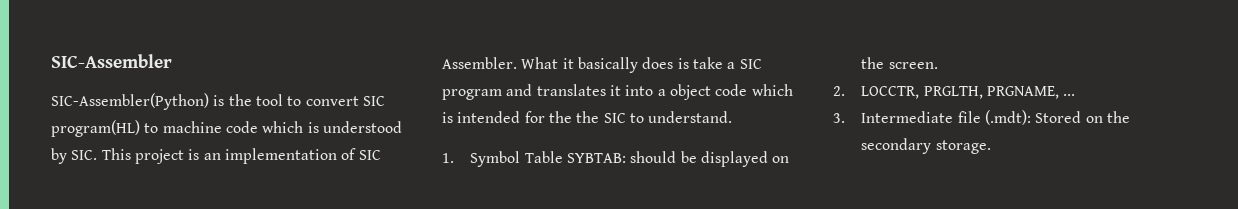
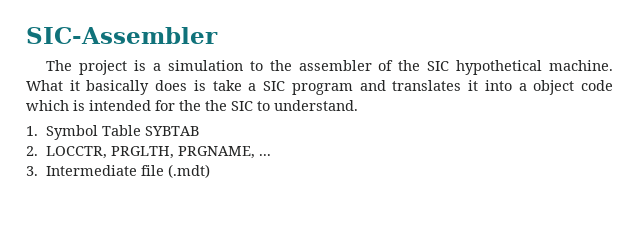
- SIC-Assembler(Python) is the tool to convert SIC program(HL) to machine code which is understood by SIC. This project is an implementation of SIC Assembler.
+ The project is a simulation to the assembler of the SIC hypothetical machine.
- 1. Symbol Table SYBTAB: should be displayed on the screen.
+ 1. Symbol Table SYBTAB
- 3. Intermediate file (.mdt): Stored on the secondary storage.
+ 3. Intermediate file (.mdt)

